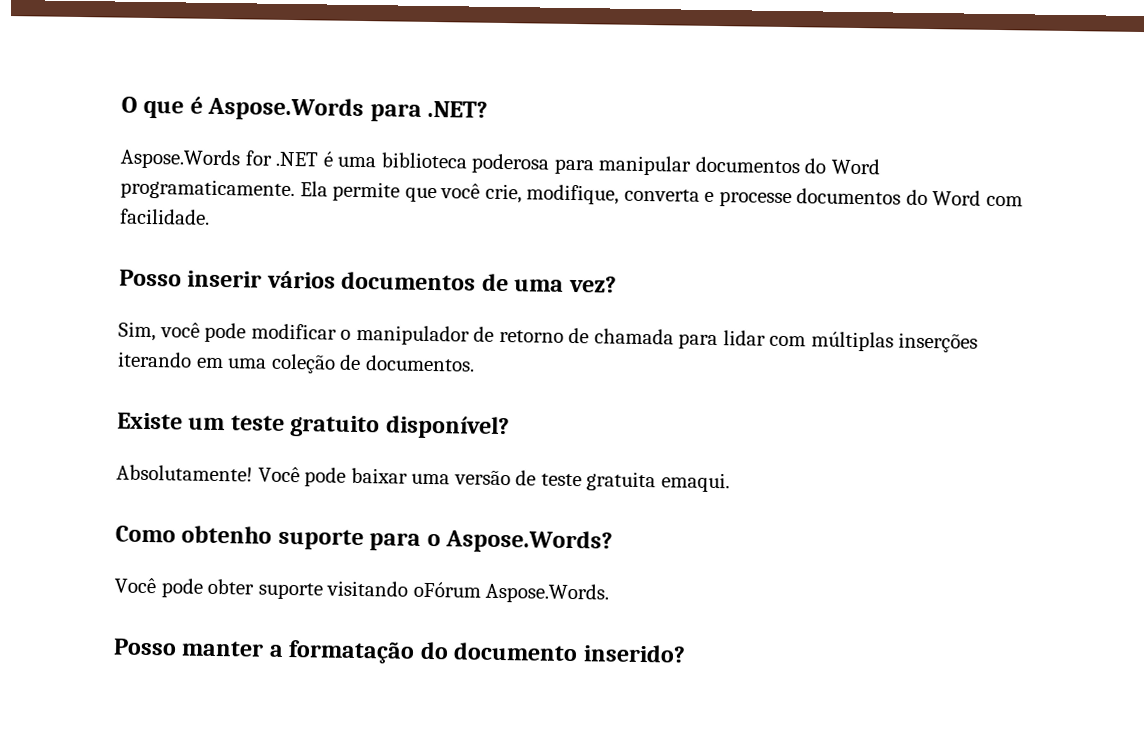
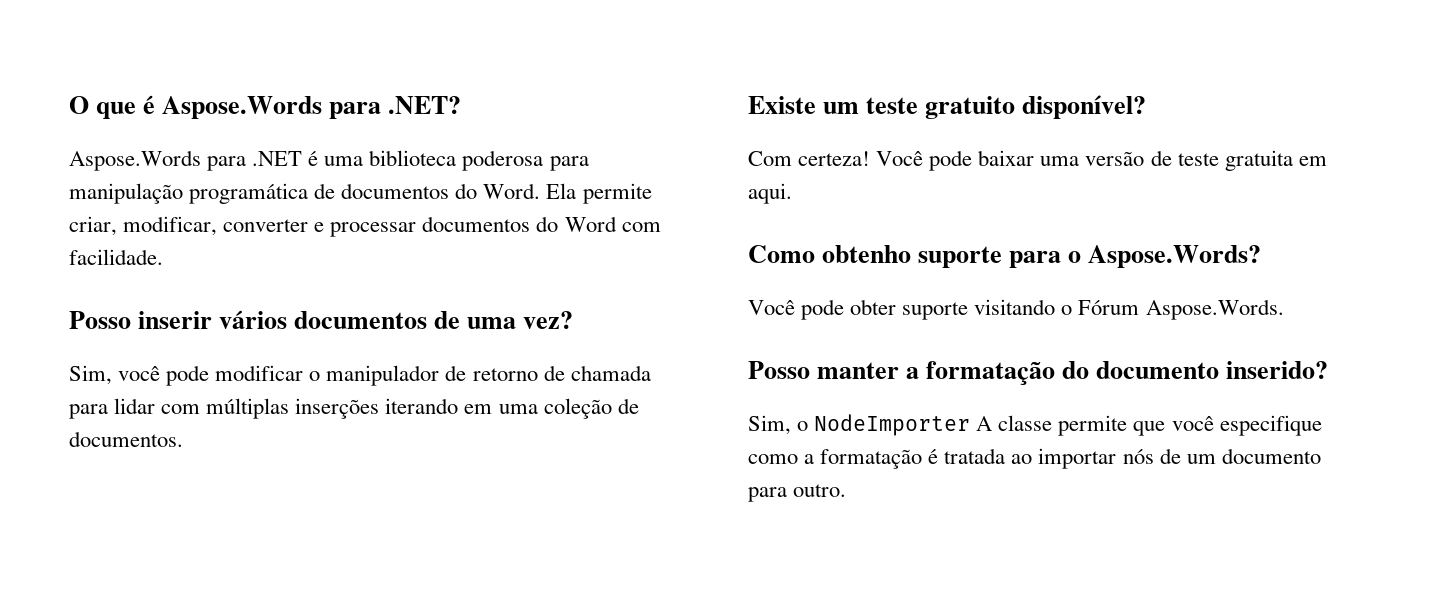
- Aspose.Words for .NET é uma biblioteca poderosa para manipular documentos do Word programaticamente. Ela permite que você crie, modifique, converta e processe documentos do Word com facilidade.
+ Aspose.Words para .NET é uma biblioteca poderosa para manipulação programática de documentos do Word. Ela permite criar, modificar, converter e processar documentos do Word com facilidade.
- Absolutamente!
+ Com certeza!
- Você pode baixar uma versão de teste gratuita emaqui.
+ Você pode baixar uma versão de teste gratuita em aqui.
- Você pode obter suporte visitando oFórum Aspose.Words.
+ Você pode obter suporte visitando o Fórum Aspose.Words.
+ Sim, o NodeImporter A classe permite que você especifique como a formatação é tratada ao importar nós de um documento para outro.

